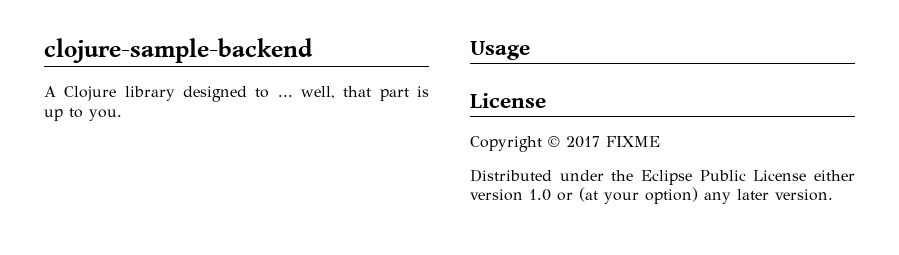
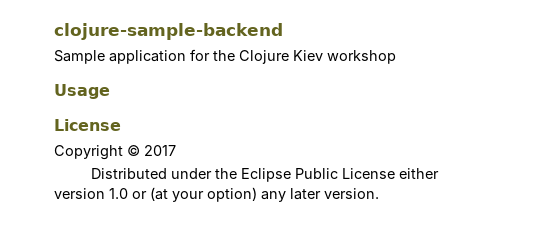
- A Clojure library designed to ... well, that part is up to you.
+ Sample application for the Clojure Kiev workshop
- Copyright © 2017 FIXME
+ Copyright © 2017

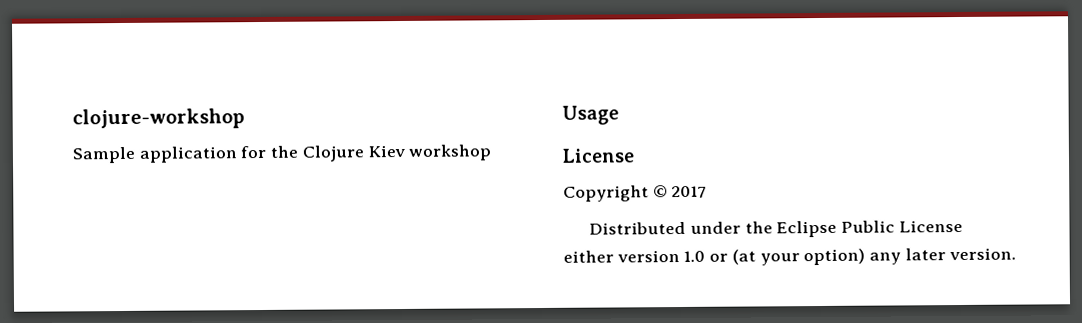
- clojure-sample-backend
+ clojure-workshop

